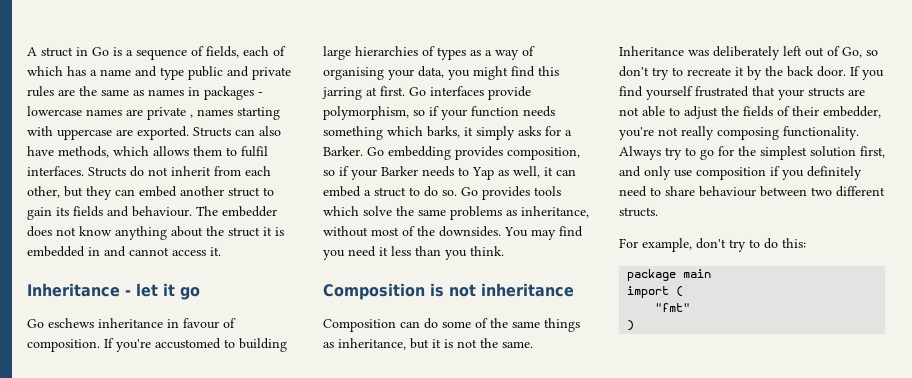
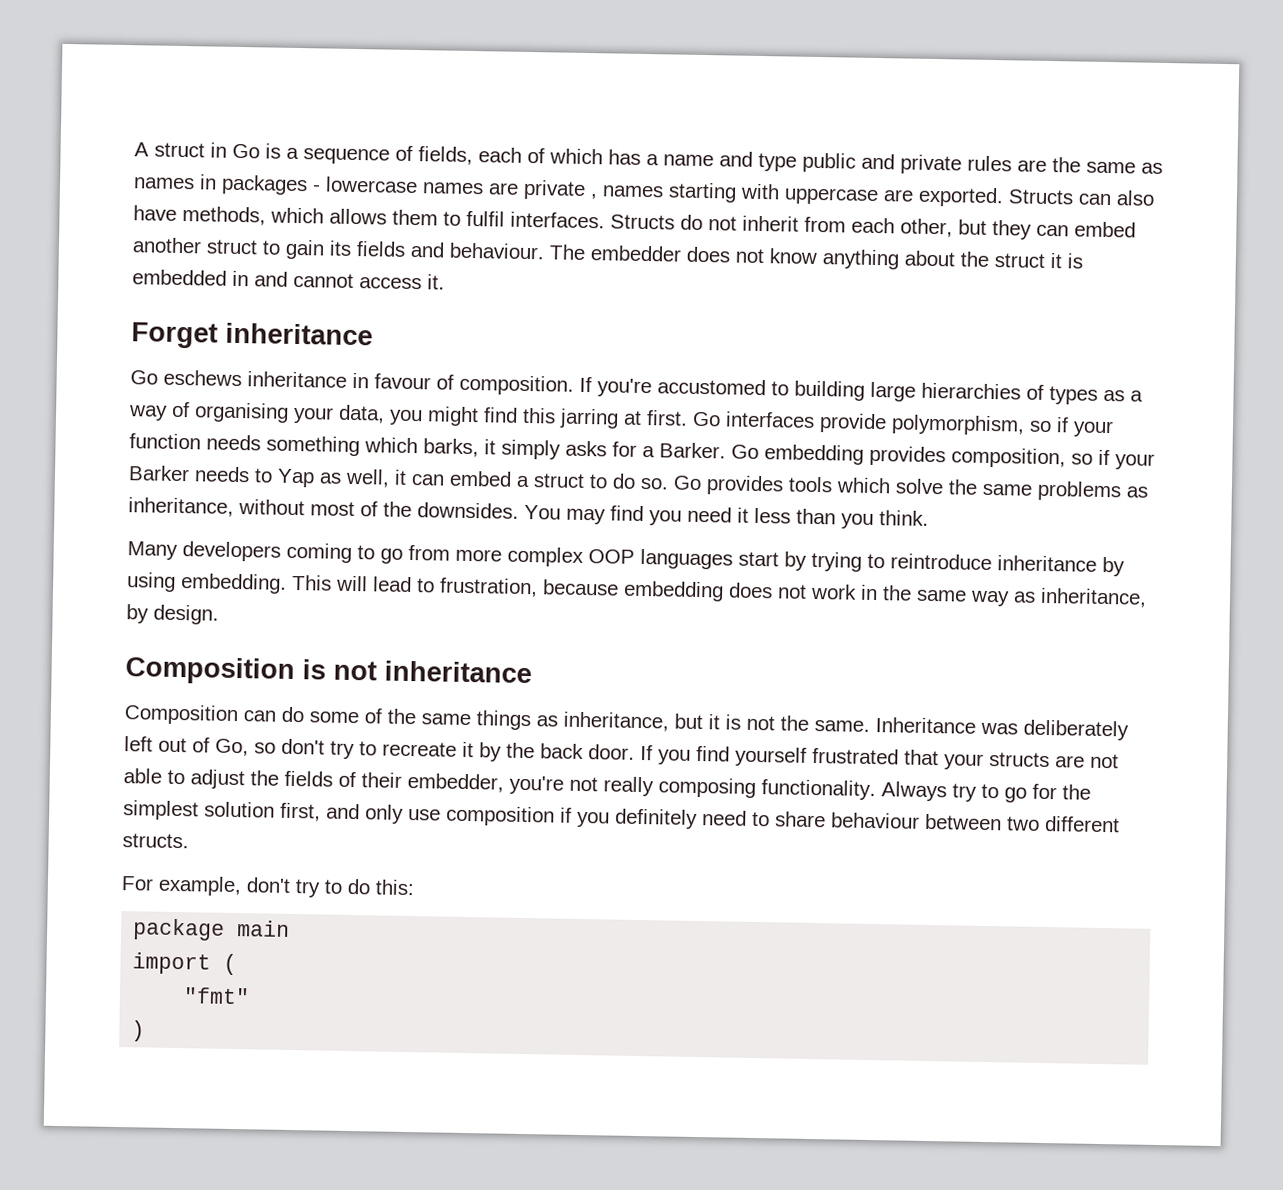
- Inheritance - let it go
+ Forget inheritance
+ Many developers coming to go from more complex OOP languages start by trying to reintroduce inheritance by using embedding. This will lead to frustration, because embedding does not work in the same way as inheritance, by design.

